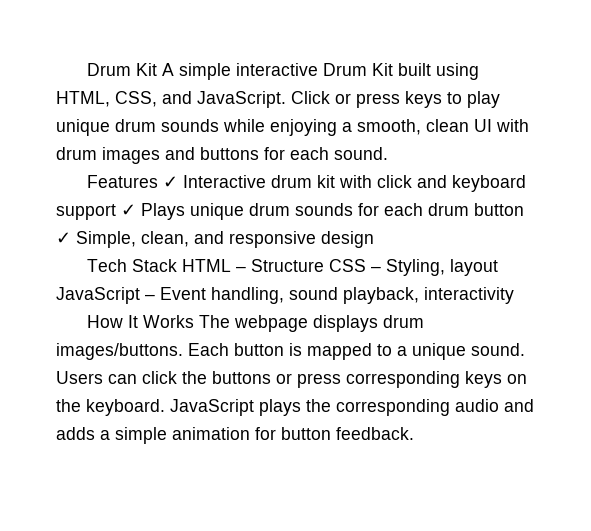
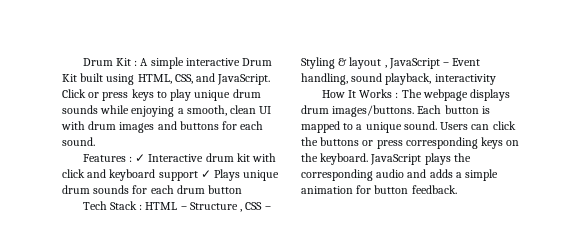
- Drum Kit A simple interactive Drum Kit built using HTML, CSS, and JavaScript.
+ Drum Kit : A simple interactive Drum Kit built using HTML, CSS, and JavaScript.
- Features ✓ Interactive drum kit with click and keyboard support ✓ Plays unique drum sounds for each drum button ✓ Simple, clean, and responsive design
+ Features : ✓ Interactive drum kit with click and keyboard support ✓ Plays unique drum sounds for each drum button
- Tech Stack HTML – Structure CSS – Styling, layout JavaScript – Event handling, sound playback, interactivity
+ Tech Stack : HTML – Structure , CSS – Styling & layout , JavaScript – Event handling, sound playback, interactivity
- How It Works The webpage displays drum images/buttons.
+ How It Works : The webpage displays drum images/buttons.

